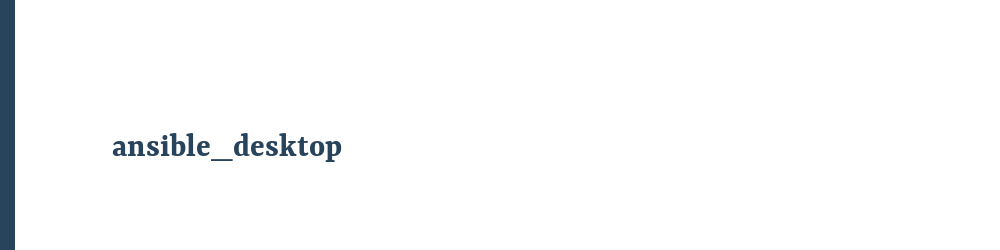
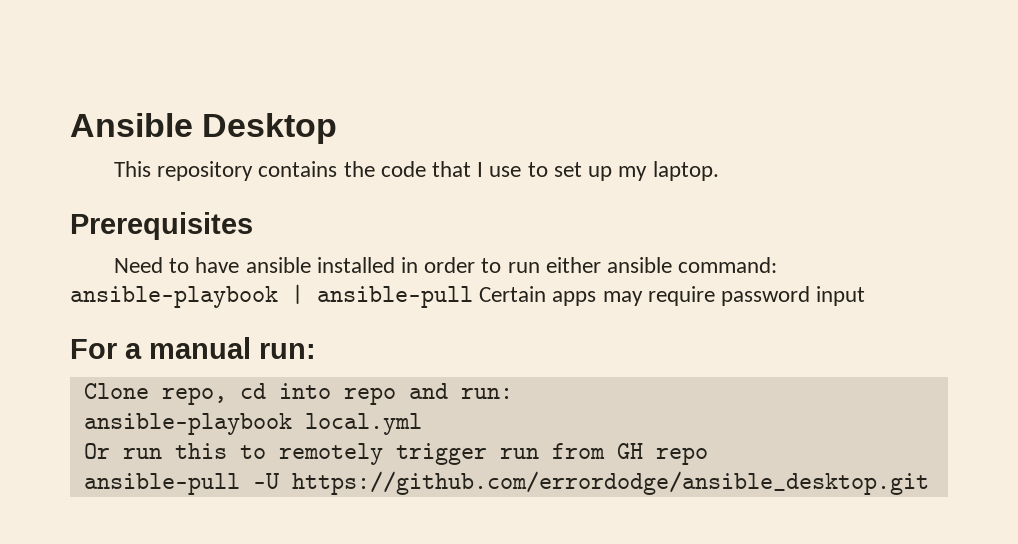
- ansible_desktop
+ Ansible Desktop
+ This repository contains the code that I use to set up my laptop.
+ Prerequisites
+ Need to have ansible installed in order to run either ansible command: ansible-playbook | ansible-pull Certain apps may require password input
+ For a manual run:
+ Clone repo, cd into repo and run:
+ ansible-playbook local.yml
+ Or run this to remotely trigger run from GH repo
+ ansible-pull -U https://github.com/errordodge/ansible_desktop.git

